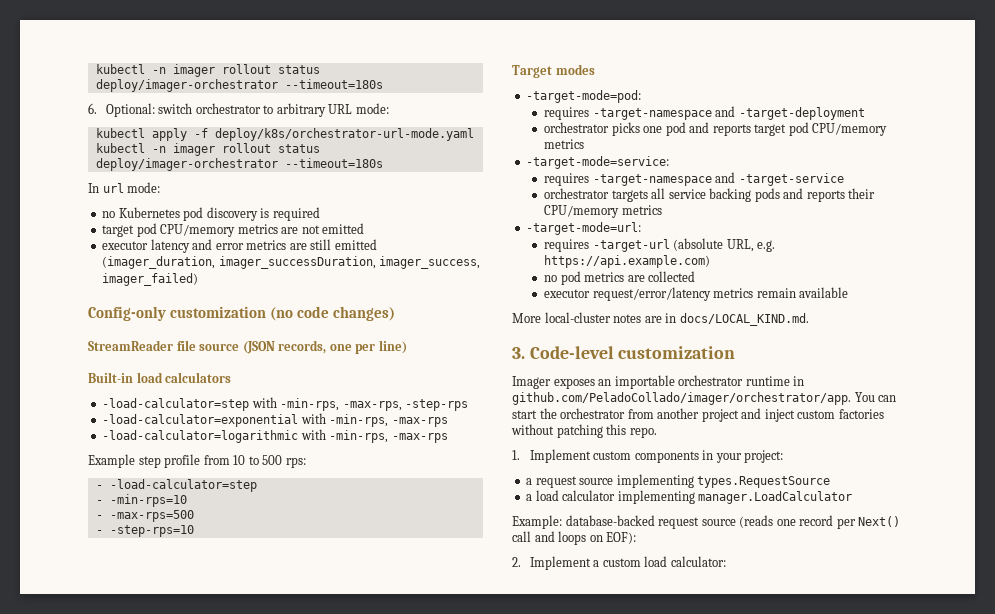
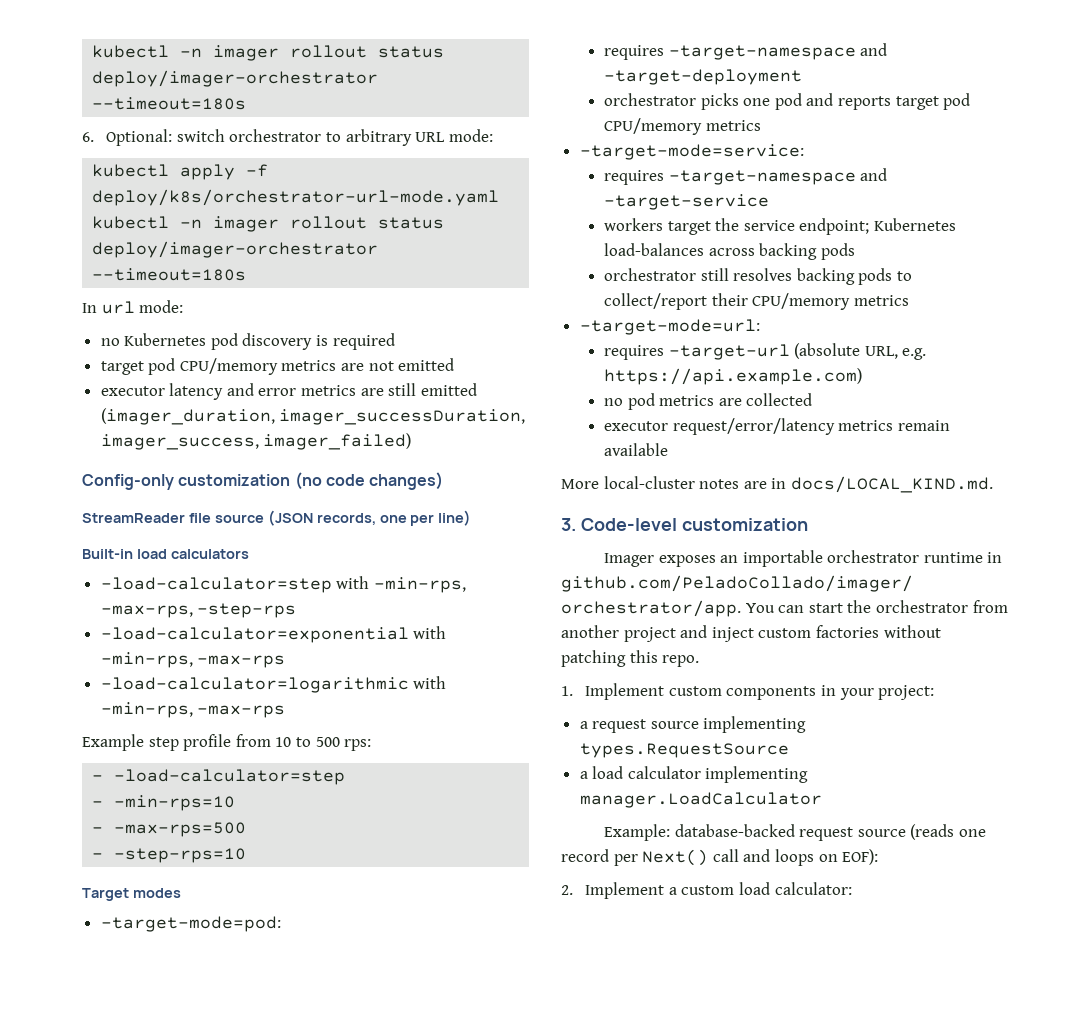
- orchestrator targets all service backing pods and reports their CPU/memory metrics
+ workers target the service endpoint; Kubernetes load-balances across backing pods
+ orchestrator still resolves backing pods to collect/report their CPU/memory metrics

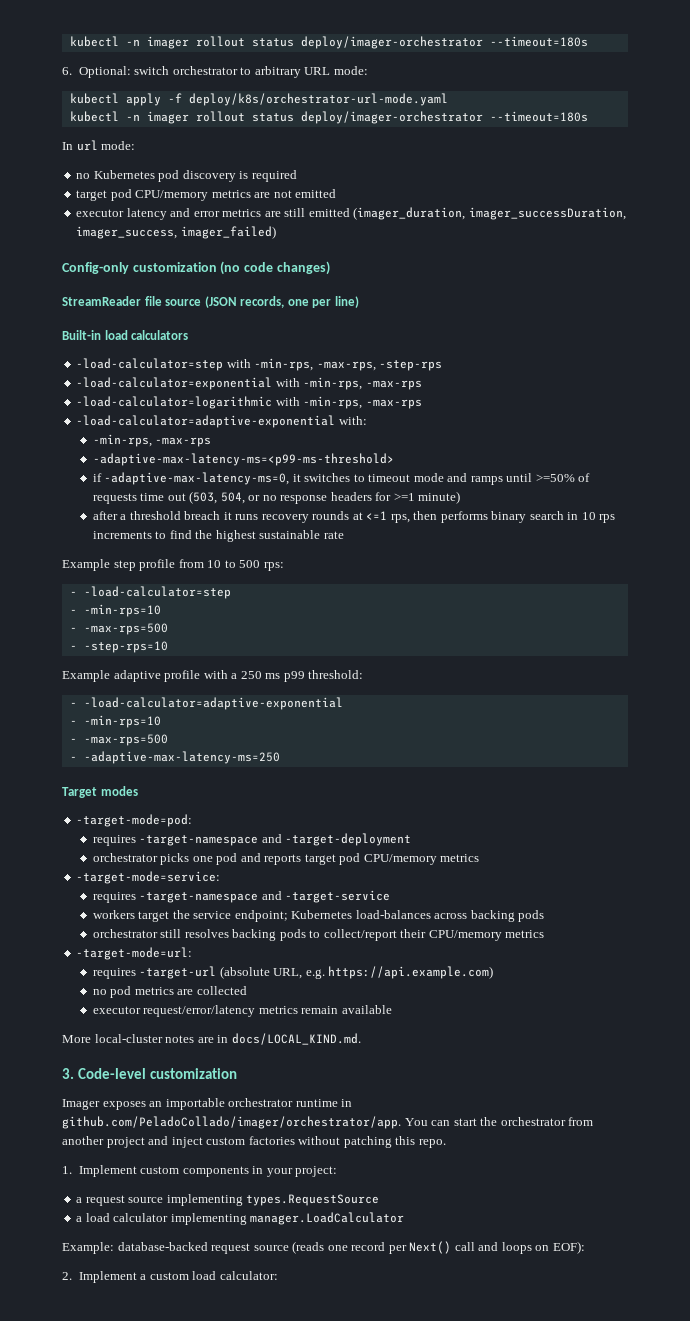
+ -load-calculator=adaptive-exponential with:
+ -min-rps, -max-rps
+ -adaptive-max-latency-ms=<p99-ms-threshold>
+ if -adaptive-max-latency-ms=0, it switches to timeout mode and ramps until >=50% of requests time out (503, 504, or no response headers for >=1 minute)
+ after a threshold breach it runs recovery rounds at <=1 rps, then performs binary search in 10 rps increments to find the highest sustainable rate
+ Example adaptive profile with a 250 ms p99 threshold:
+ - -load-calculator=adaptive-exponential
+ - -min-rps=10
+ - -max-rps=500
+ - -adaptive-max-latency-ms=250

